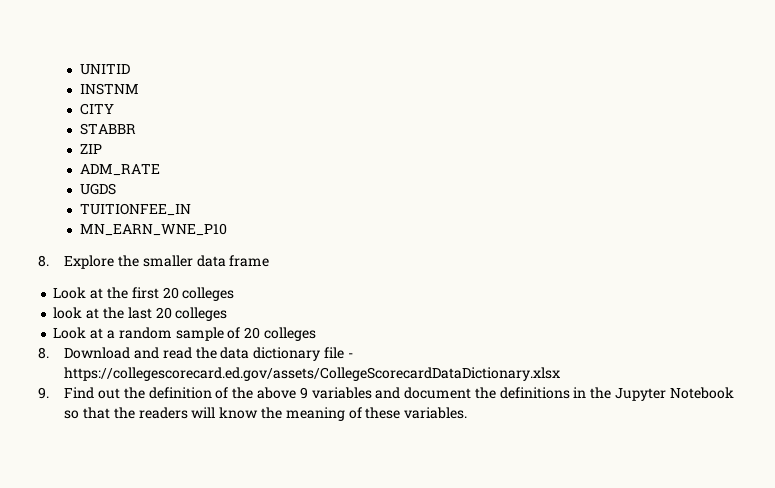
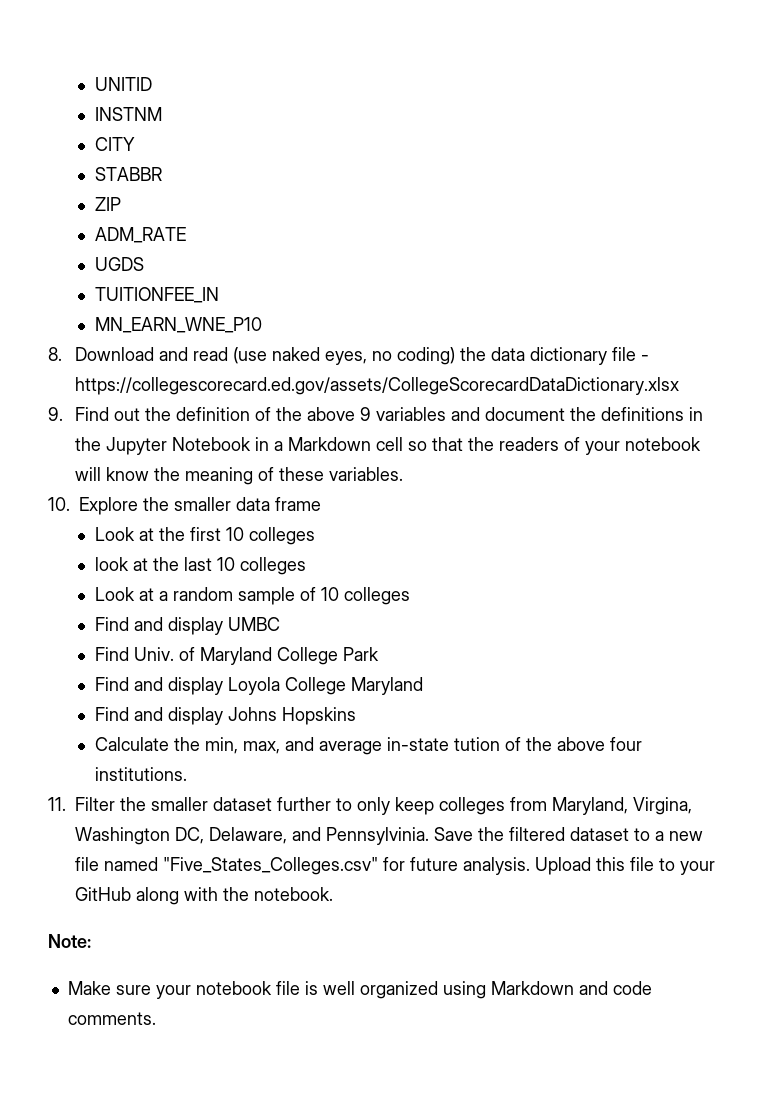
- 8. Explore the smaller data frame
- Look at the first 20 colleges
- look at the last 20 colleges
- Look at a random sample of 20 colleges
- 8. Download and read the data dictionary file - https://collegescorecard.ed.gov/assets/CollegeScorecardDataDictionary.xlsx
+ 8. Download and read (use naked eyes, no coding) the data dictionary file - https://collegescorecard.ed.gov/assets/CollegeScorecardDataDictionary.xlsx
- 9. Find out the definition of the above 9 variables and document the definitions in the Jupyter Notebook so that the readers will know the meaning of these variables.
+ 9. Find out the definition of the above 9 variables and document the definitions in the Jupyter Notebook in a Markdown cell so that the readers of your notebook will know the meaning of these variables.
+ 10. Explore the smaller data frame
+ Look at the first 10 colleges
+ look at the last 10 colleges
+ Look at a random sample of 10 colleges
+ Find and display UMBC
+ Find Univ. of Maryland College Park
+ Find and display Loyola College Maryland
+ Find and display Johns Hopskins
+ Calculate the min, max, and average in-state tution of the above four institutions.
+ 11. Filter the smaller dataset further to only keep colleges from Maryland, Virgina, Washington DC, Delaware, and Pennsylvinia. Save the filtered dataset to a new file named "Five_States_Colleges.csv" for future analysis. Upload this file to your GitHub along with the notebook.
+ Note:
+ Make sure your notebook file is well organized using Markdown and code comments.

